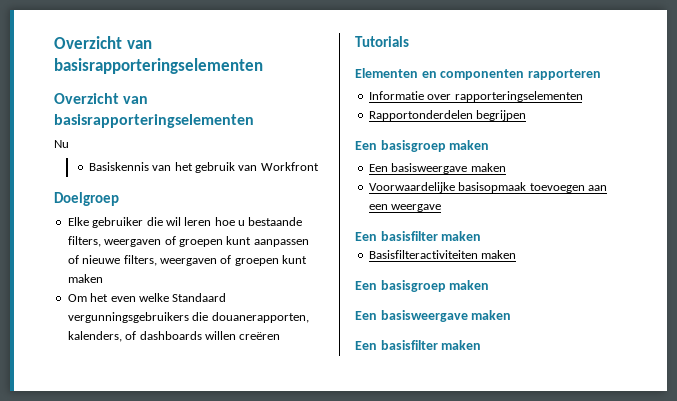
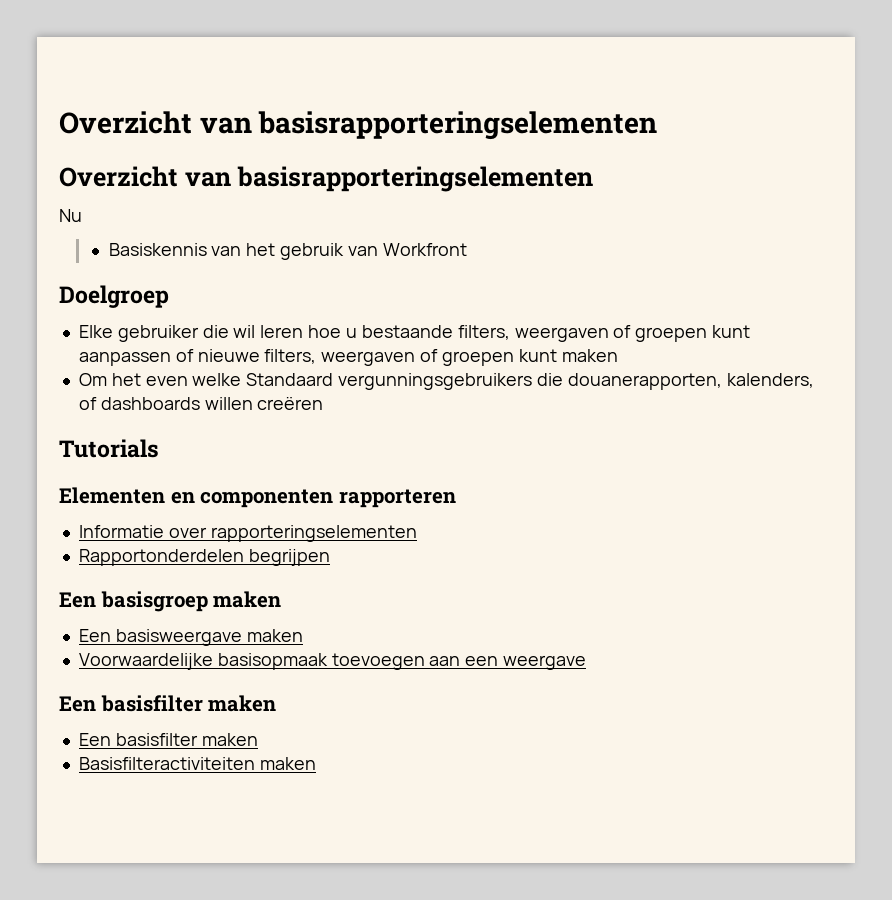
  Voorwaardelijke basisopmaak toevoegen aan een weergave
  Een basisfilter maken
+ Een basisfilter maken
  Basisfilteractiviteiten maken
- Een basisgroep maken
- Een basisweergave maken
- Een basisfilter maken

